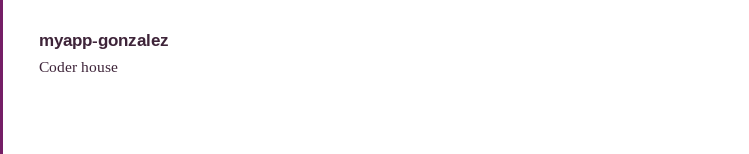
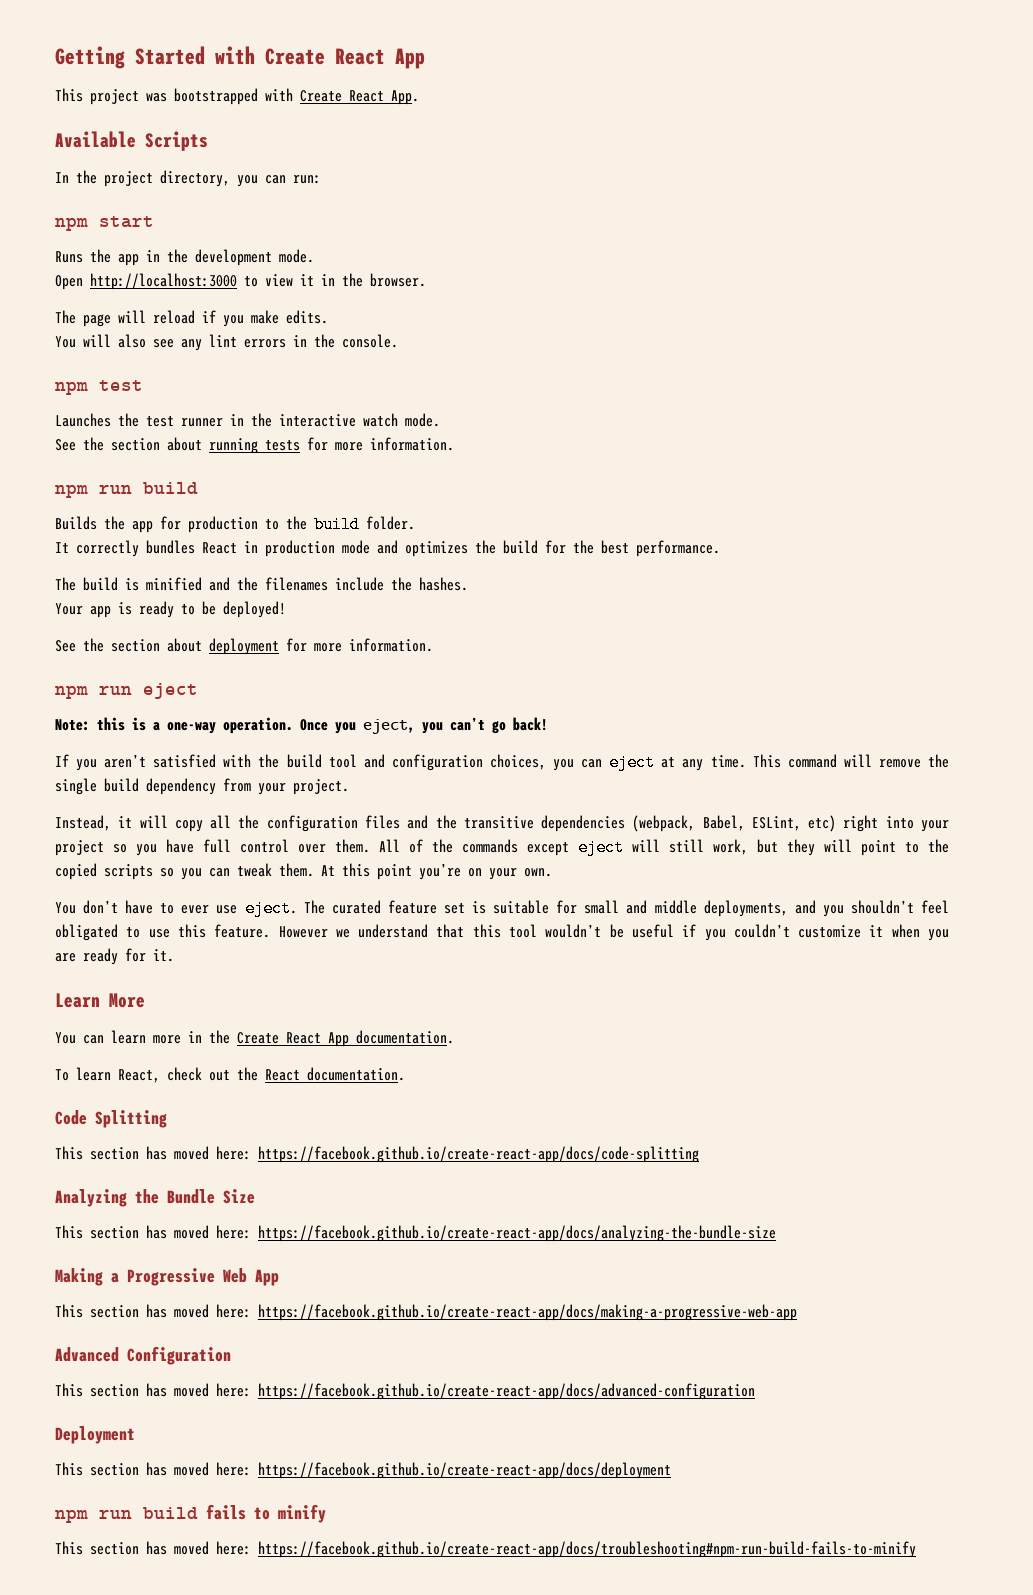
- myapp-gonzalez
- Coder house
+ Getting Started with Create React App
+ This project was bootstrapped with Create React App.
+ Available Scripts
+ In the project directory, you can run:
+ npm start
+ Runs the app in the development mode.
+ Open http://localhost:3000 to view it in the browser.
+ The page will reload if you make edits.
+ You will also see any lint errors in the console.
+ npm test
+ Launches the test runner in the interactive watch mode.
+ See the section about running tests for more information.
+ npm run build
+ Builds the app for production to the build folder.
+ It correctly bundles React in production mode and optimizes the build for the best performance.
+ The build is minified and the filenames include the hashes.
+ Your app is ready to be deployed!
+ See the section about deployment for more information.
+ npm run eject
+ Note: this is a one-way operation. Once you eject, you can’t go back!
+ If you aren’t satisfied with the build tool and configuration choices, you can eject at any time. This command will remove the single build dependency from your project.
+ Instead, it will copy all the configuration files and the transitive dependencies (webpack, Babel, ESLint, etc) right into your project so you have full control over them. All of the commands except eject will still work, but they will point to the copied scripts so you can tweak them. At this point you’re on your own.
+ You don’t have to ever use eject. The curated feature set is suitable for small and middle deployments, and you shouldn’t feel obligated to use this feature. However we understand that this tool wouldn’t be useful if you couldn’t customize it when you are ready for it.
+ Learn More
+ You can learn more in the Create React App documentation.
+ To learn React, check out the React documentation.
+ Code Splitting
+ This section has moved here: https://facebook.github.io/create-react-app/docs/code-splitting
+ Analyzing the Bundle Size
+ This section has moved here: https://facebook.github.io/create-react-app/docs/analyzing-the-bundle-size
+ Making a Progressive Web App
+ This section has moved here: https://facebook.github.io/create-react-app/docs/making-a-progressive-web-app
+ Advanced Configuration
+ This section has moved here: https://facebook.github.io/create-react-app/docs/advanced-configuration
+ Deployment
+ This section has moved here: https://facebook.github.io/create-react-app/docs/deployment
+ npm run build fails to minify
+ This section has moved here: https://facebook.github.io/create-react-app/docs/troubleshooting#npm-run-build-fails-to-minify

